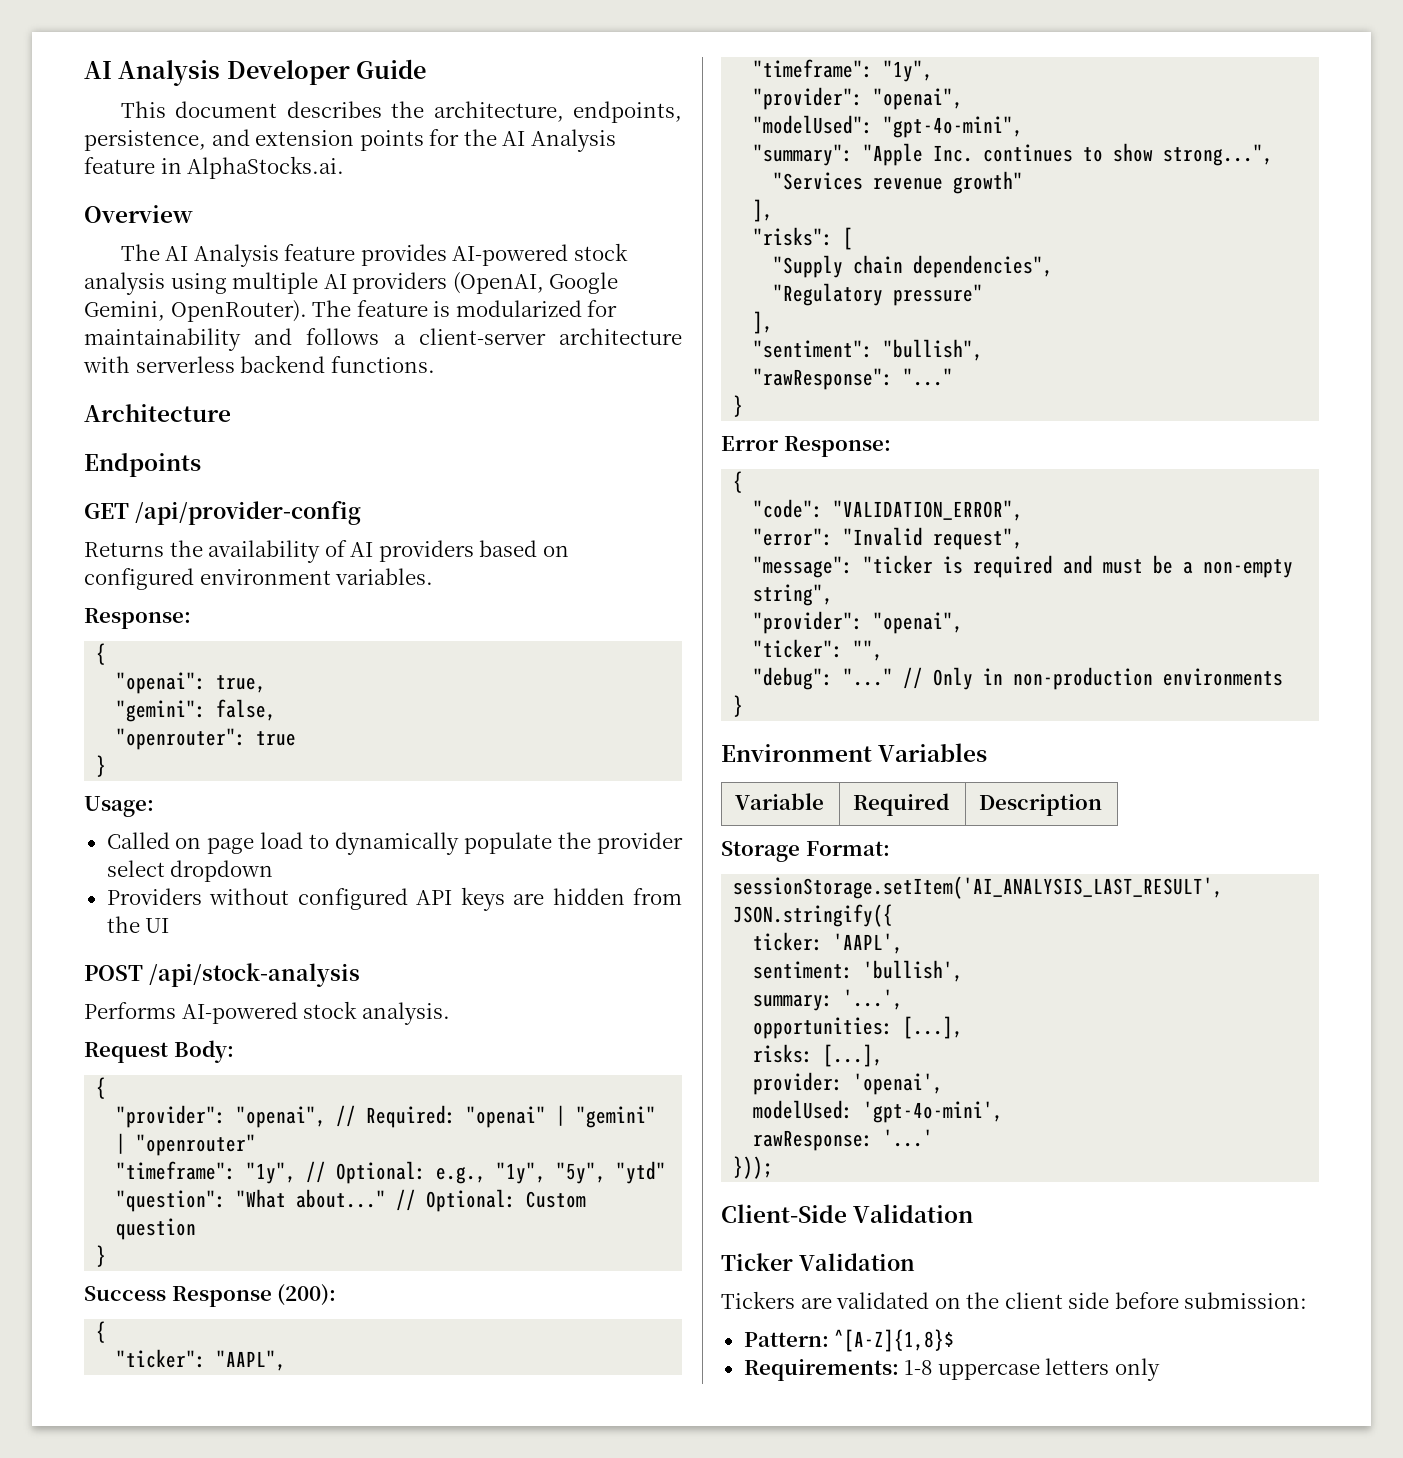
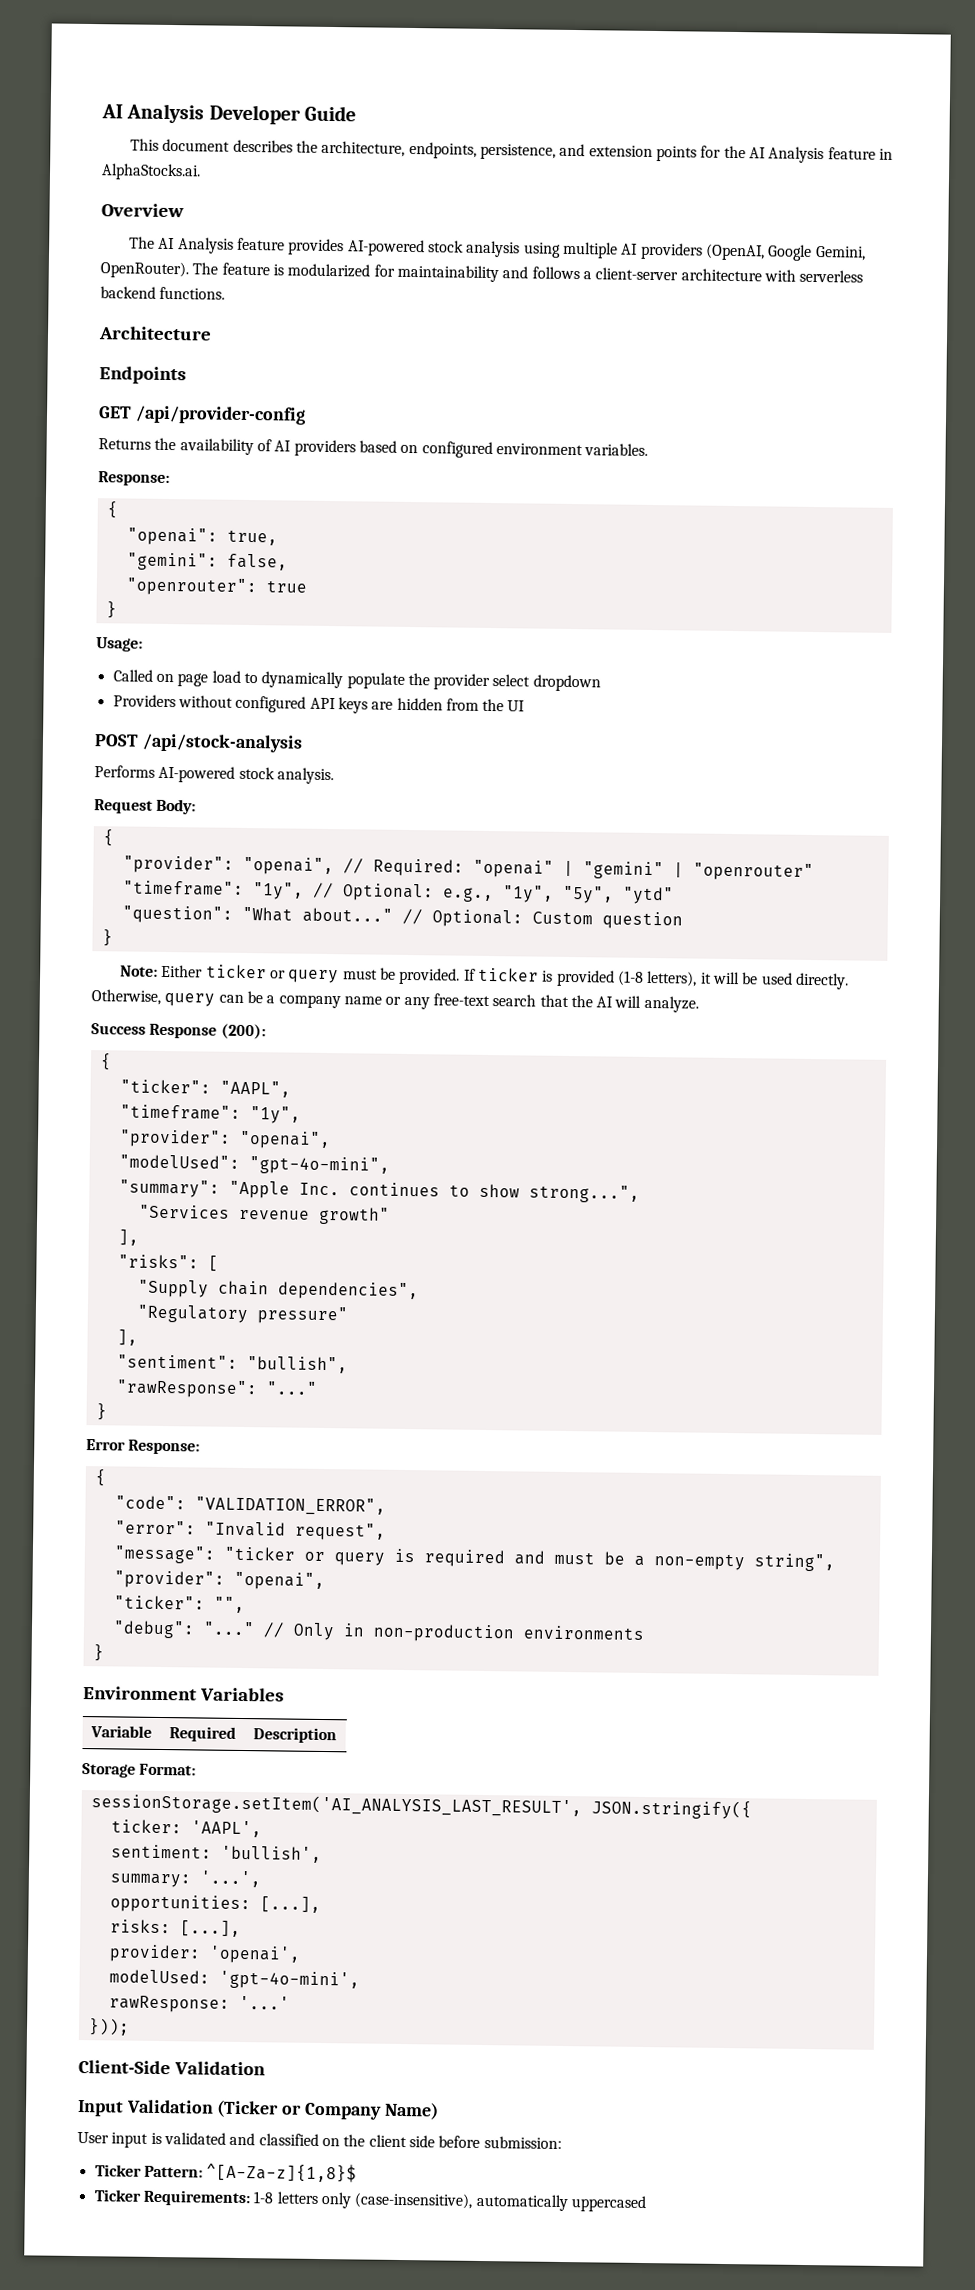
+ Note: Either ticker or query must be provided. If ticker is provided (1-8 letters), it will be used directly. Otherwise, query can be a company name or any free-text search that the AI will analyze.
- "message": "ticker is required and must be a non-empty string",
+ "message": "ticker or query is required and must be a non-empty string",
- Ticker Validation
- Tickers are validated on the client side before submission:
+ Input Validation (Ticker or Company Name)
+ User input is validated and classified on the client side before submission:
- Pattern: ^[A-Z]{1,8}$
- Requirements: 1-8 uppercase letters only
+ Ticker Pattern: ^[A-Za-z]{1,8}$
+ Ticker Requirements: 1-8 letters only (case-insensitive), automatically uppercased

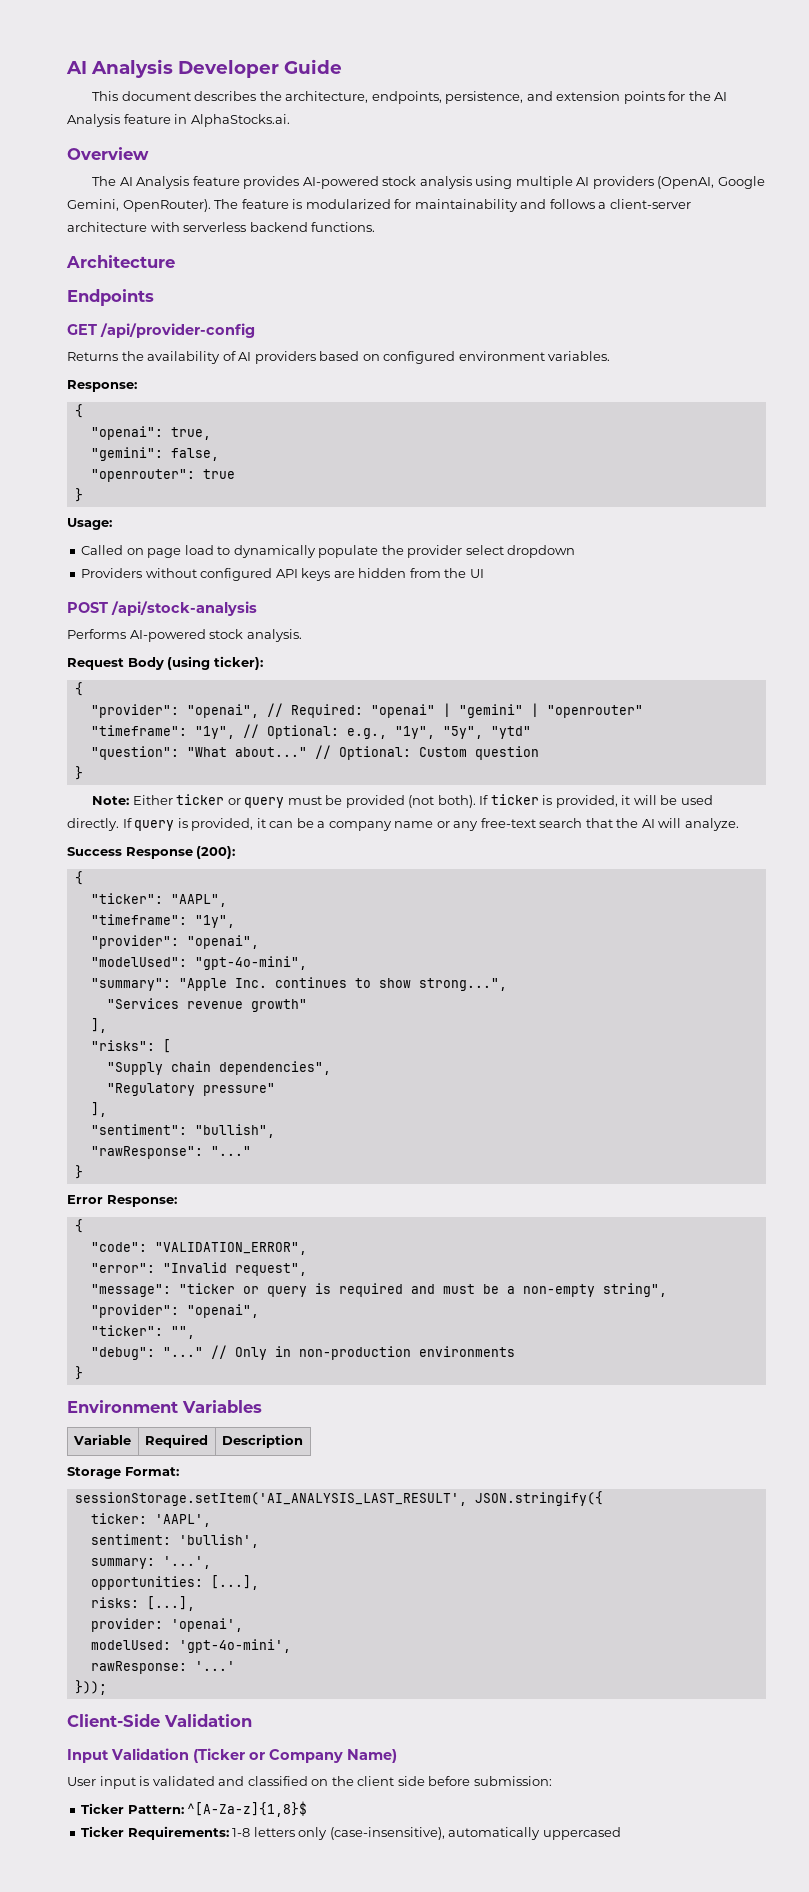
- Request Body:
+ Request Body (using ticker):
- Note: Either ticker or query must be provided. If ticker is provided (1-8 letters), it will be used directly.
+ Note: Either ticker or query must be provided (not both). If ticker is provided, it will be used directly.
- Otherwise, query can be a company name or any free-text search that the AI will analyze.
+ If query is provided, it can be a company name or any free-text search that the AI will analyze.

